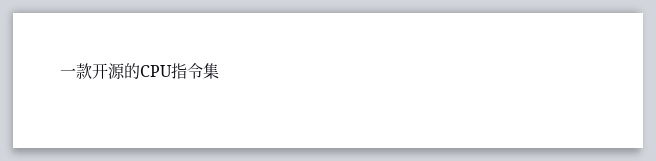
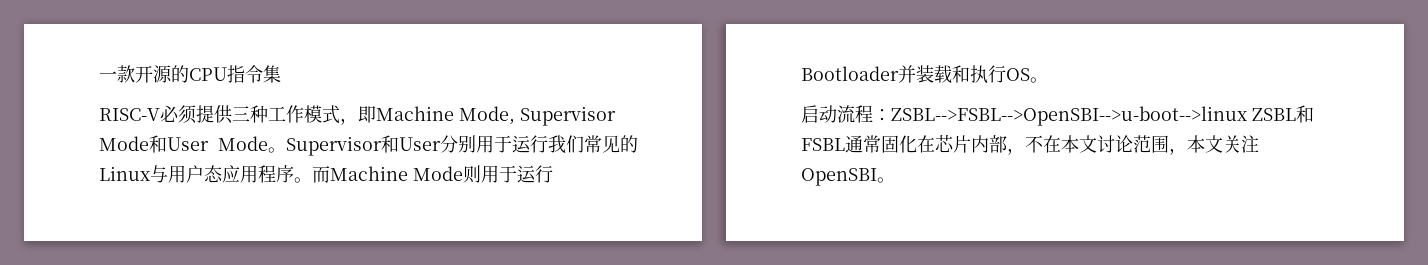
+ RISC-V必须提供三种工作模式，即Machine Mode, Supervisor Mode和User Mode。Supervisor和User分别用于运行我们常见的Linux与用户态应用程序。而Machine Mode则用于运行Bootloader并装载和执行OS。
+ 启动流程：ZSBL-->FSBL-->OpenSBI-->u-boot-->linux ZSBL和FSBL通常固化在芯片内部，不在本文讨论范围，本文关注OpenSBI。

